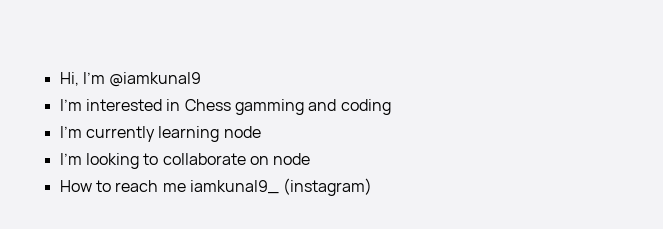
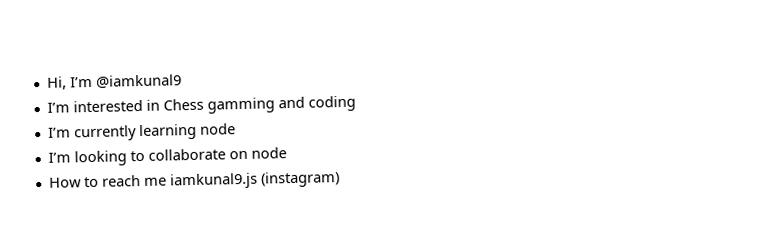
- How to reach me iamkunal9_ (instagram)
+ How to reach me iamkunal9.js (instagram)

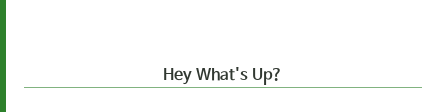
- Hi, I’m @iamkunal9
- I’m interested in Chess gamming and coding
- I’m currently learning node
- I’m looking to collaborate on node
- How to reach me iamkunal9.js (instagram)
+ Hey What's Up?

